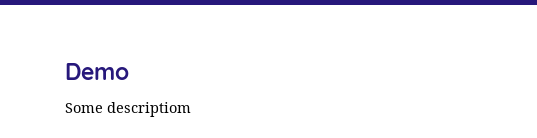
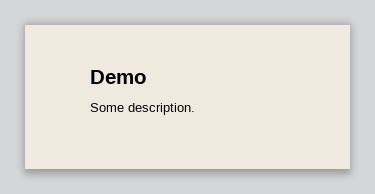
- Some descriptiom
+ Some description.

